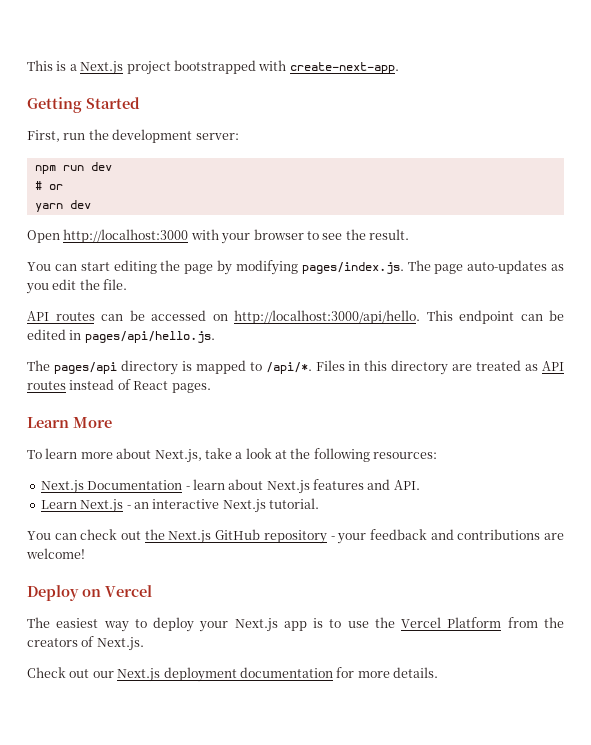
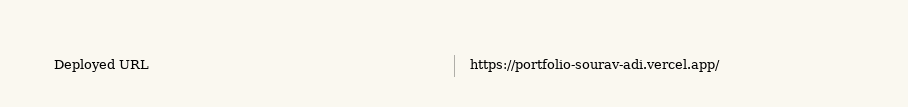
- This is a Next.js project bootstrapped with create-next-app.
- Getting Started
- First, run the development server:
- npm run dev
- # or
- yarn dev
- Open http://localhost:3000 with your browser to see the result.
- You can start editing the page by modifying pages/index.js. The page auto-updates as you edit the file.
- API routes can be accessed on http://localhost:3000/api/hello. This endpoint can be edited in pages/api/hello.js.
- The pages/api directory is mapped to /api/*. Files in this directory are treated as API routes instead of React pages.
- Learn More
- To learn more about Next.js, take a look at the following resources:
- Next.js Documentation - learn about Next.js features and API.
- Learn Next.js - an interactive Next.js tutorial.
- You can check out the Next.js GitHub repository - your feedback and contributions are welcome!
- Deploy on Vercel
- The easiest way to deploy your Next.js app is to use the Vercel Platform from the creators of Next.js.
- Check out our Next.js deployment documentation for more details.
+ Deployed URL
+ https://portfolio-sourav-adi.vercel.app/

